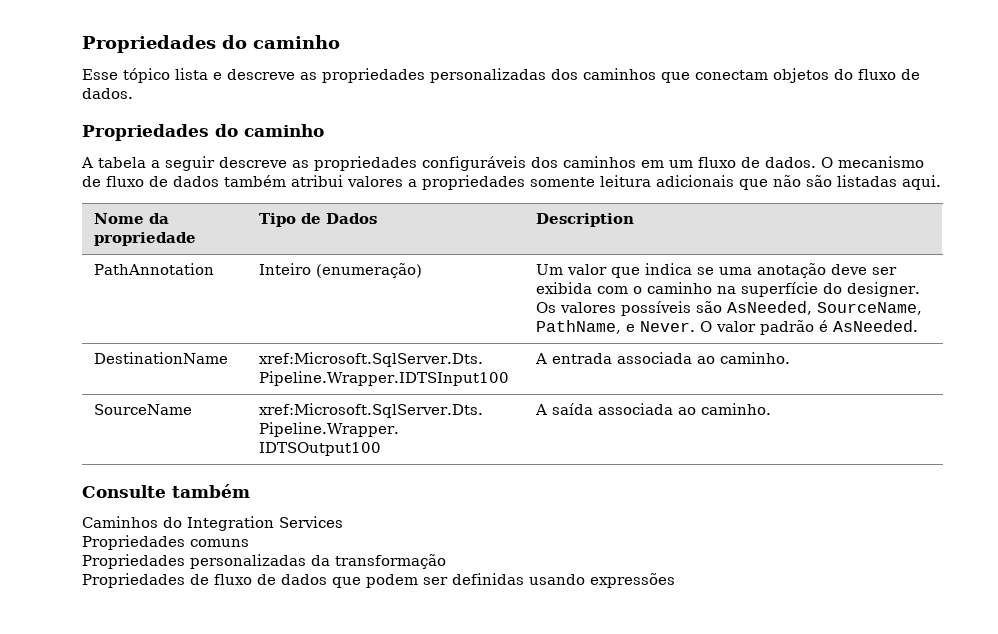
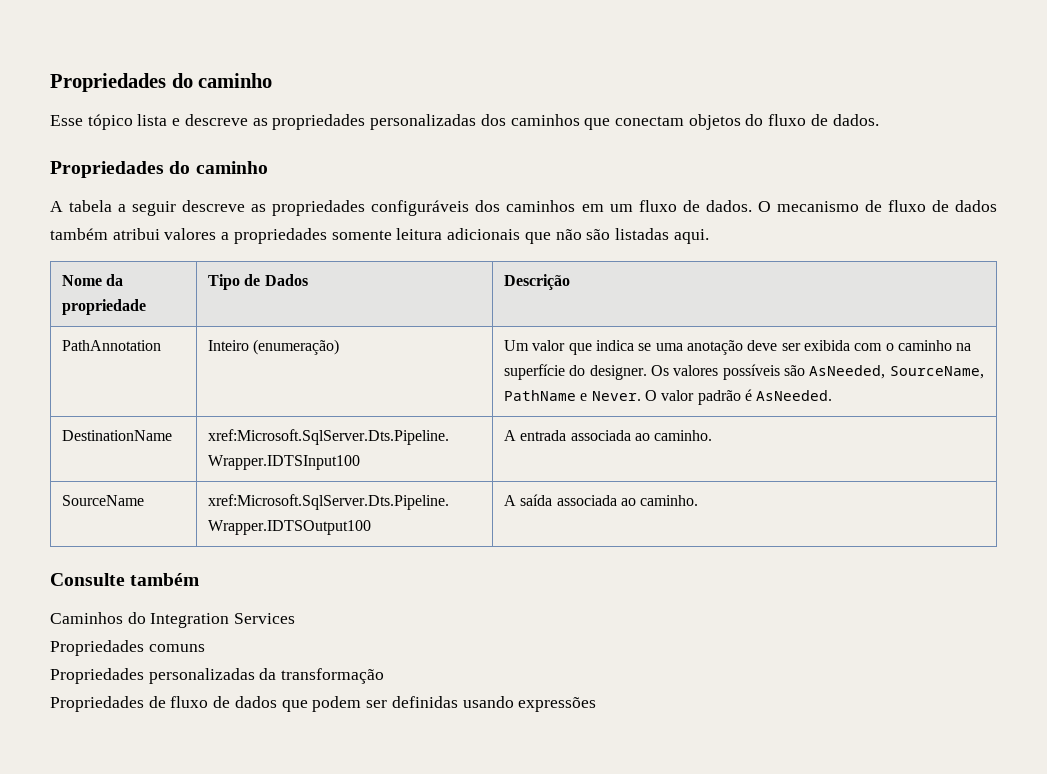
- Nome da propriedade | Tipo de Dados | Description
+ Nome da propriedade | Tipo de Dados | Descrição
- PathAnnotation | Inteiro (enumeração) | Um valor que indica se uma anotação deve ser exibida com o caminho na superfície do designer. Os valores possíveis são AsNeeded, SourceName, PathName, e Never. O valor padrão é AsNeeded.
+ PathAnnotation | Inteiro (enumeração) | Um valor que indica se uma anotação deve ser exibida com o caminho na superfície do designer. Os valores possíveis são AsNeeded, SourceName, PathName e Never. O valor padrão é AsNeeded.

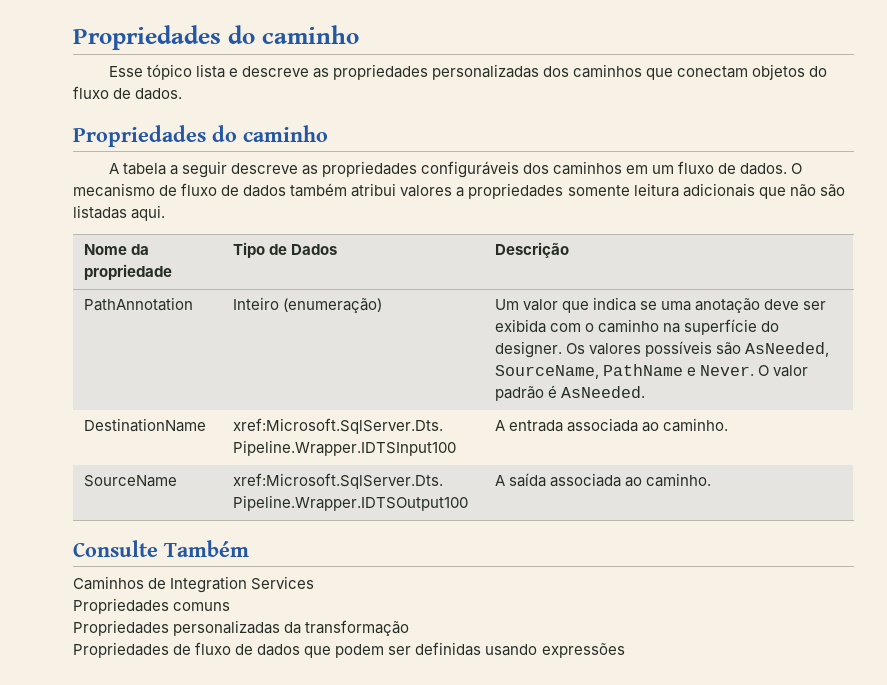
- Consulte também
+ Consulte Também
- Caminhos do Integration Services
+ Caminhos de Integration Services

